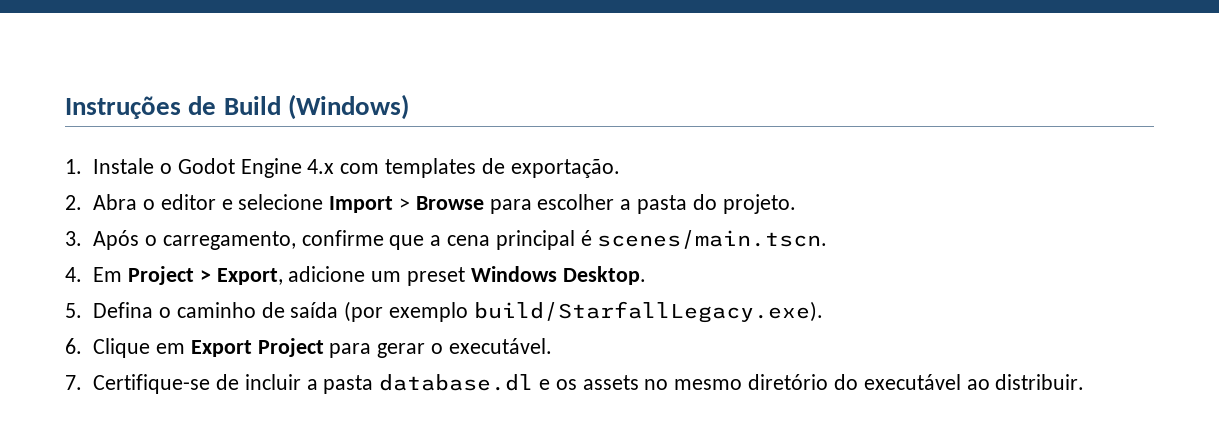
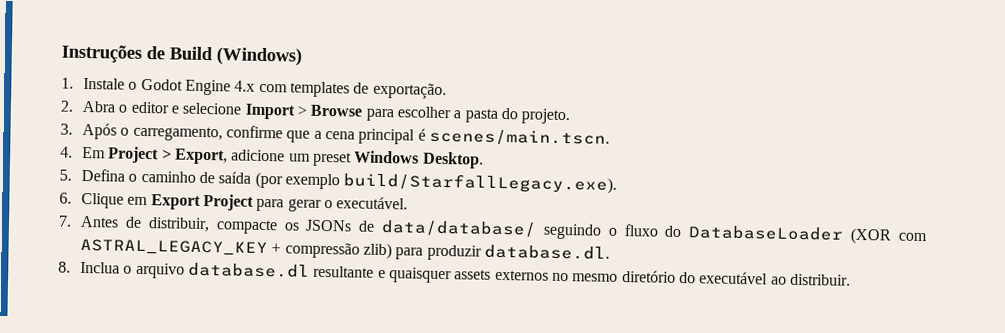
- 7. Certifique-se de incluir a pasta database.dl e os assets no mesmo diretório do executável ao distribuir.
+ 7. Antes de distribuir, compacte os JSONs de data/database/ seguindo o fluxo do DatabaseLoader (XOR com ASTRAL_LEGACY_KEY + compressão zlib) para produzir database.dl.
+ 8. Inclua o arquivo database.dl resultante e quaisquer assets externos no mesmo diretório do executável ao distribuir.

